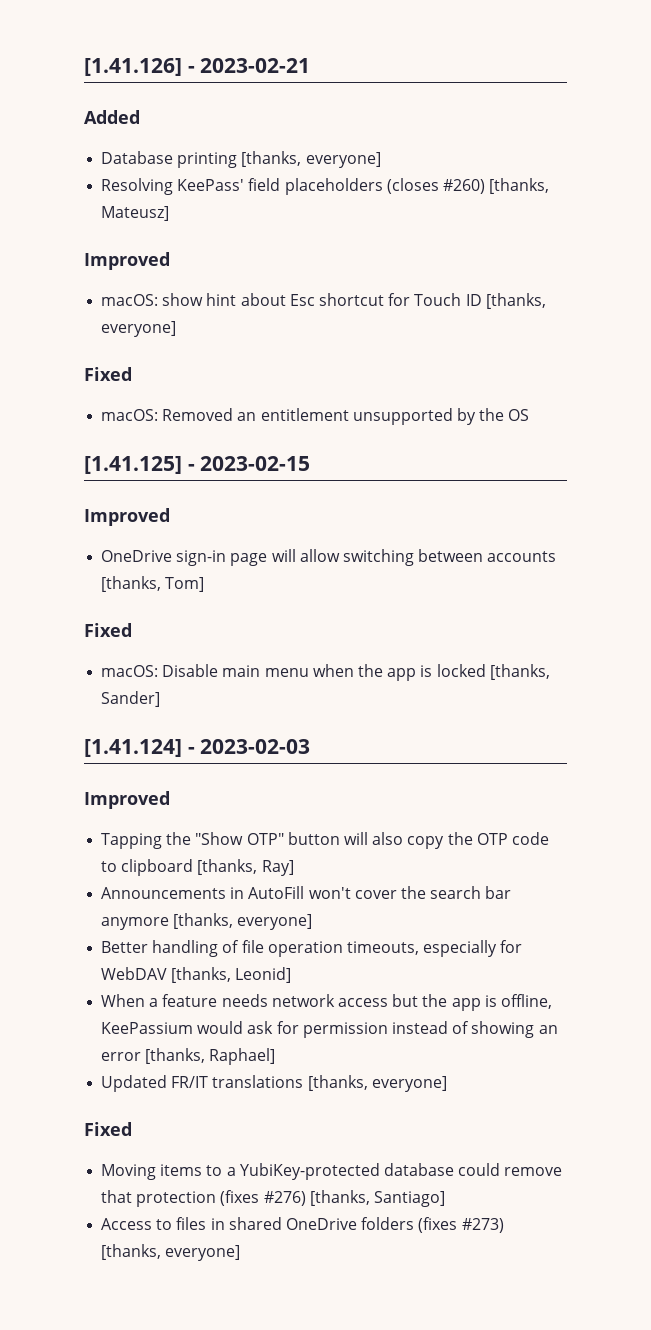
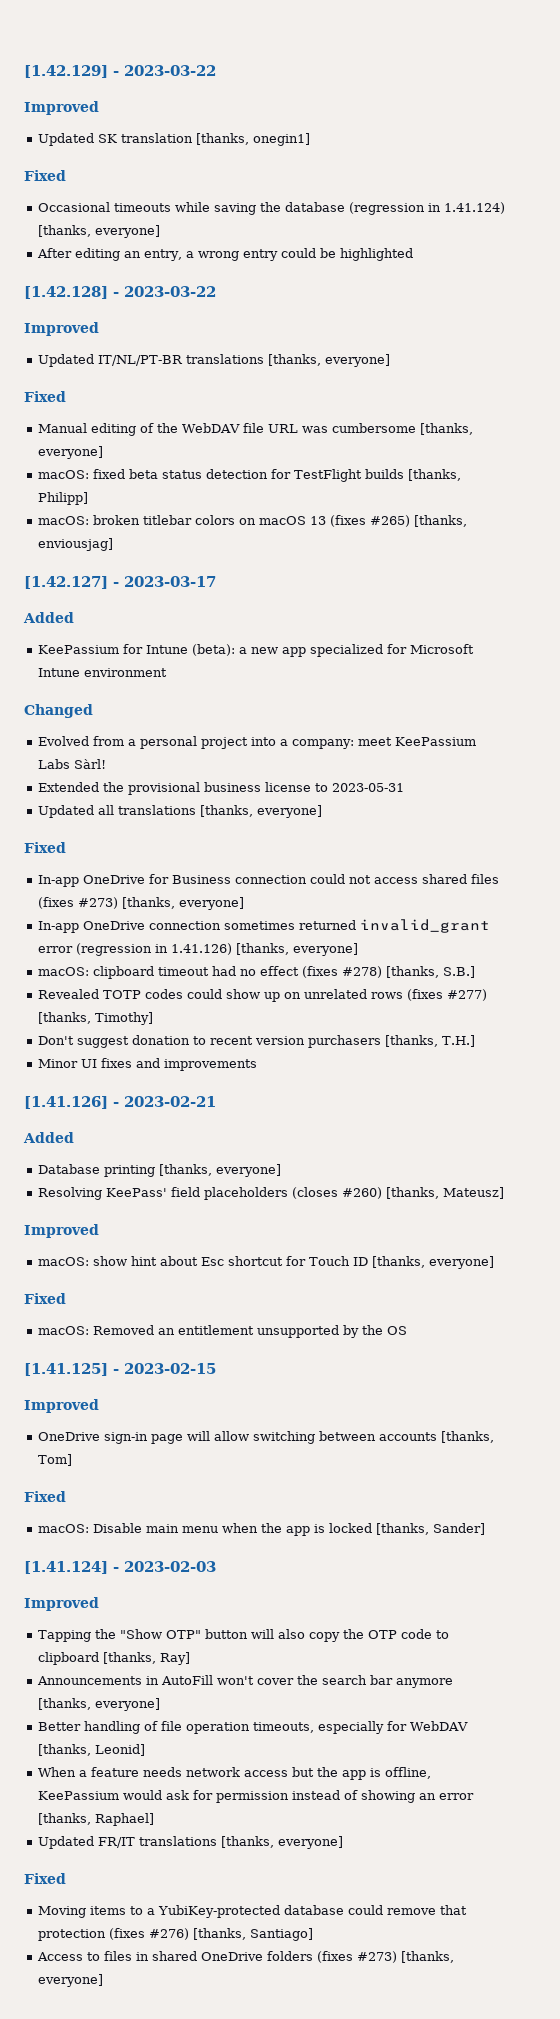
+ [1.42.129] - 2023-03-22
+ Improved
+ Updated SK translation [thanks, onegin1]
+ Fixed
+ Occasional timeouts while saving the database (regression in 1.41.124) [thanks, everyone]
+ After editing an entry, a wrong entry could be highlighted
+ [1.42.128] - 2023-03-22
+ Improved
+ Updated IT/NL/PT-BR translations [thanks, everyone]
+ Fixed
+ Manual editing of the WebDAV file URL was cumbersome [thanks, everyone]
+ macOS: fixed beta status detection for TestFlight builds [thanks, Philipp]
+ macOS: broken titlebar colors on macOS 13 (fixes #265) [thanks, enviousjag]
+ [1.42.127] - 2023-03-17
+ Added
+ KeePassium for Intune (beta): a new app specialized for Microsoft Intune environment
+ Changed
+ Evolved from a personal project into a company: meet KeePassium Labs Sàrl!
+ Extended the provisional business license to 2023-05-31
+ Updated all translations [thanks, everyone]
+ Fixed
+ In-app OneDrive for Business connection could not access shared files (fixes #273) [thanks, everyone]
+ In-app OneDrive connection sometimes returned invalid_grant error (regression in 1.41.126) [thanks, everyone]
+ macOS: clipboard timeout had no effect (fixes #278) [thanks, S.B.]
+ Revealed TOTP codes could show up on unrelated rows (fixes #277) [thanks, Timothy]
+ Don't suggest donation to recent version purchasers [thanks, T.H.]
+ Minor UI fixes and improvements

